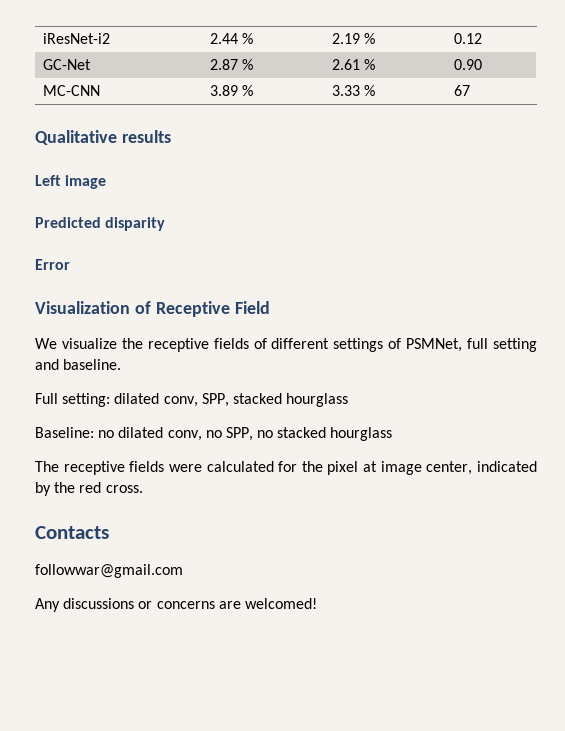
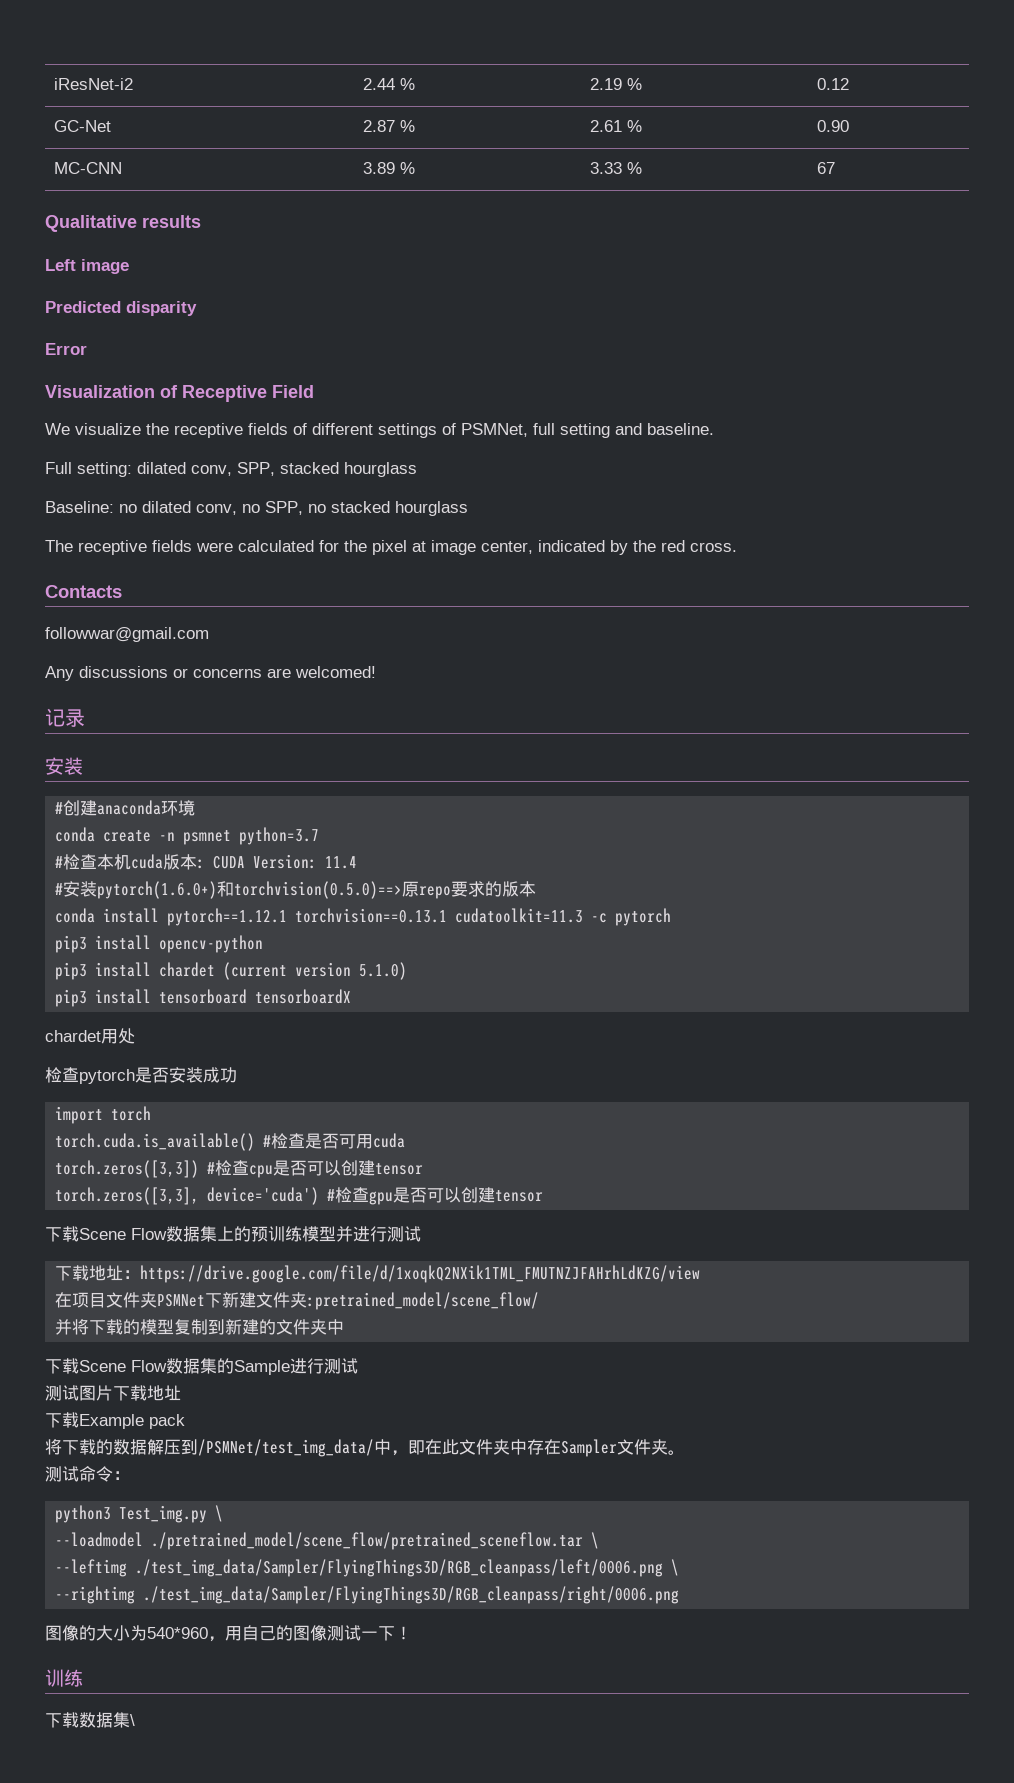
+ 记录
+ 安装
+ #创建anaconda环境
+ conda create -n psmnet python=3.7
+ #检查本机cuda版本: CUDA Version: 11.4
+ #安装pytorch(1.6.0+)和torchvision(0.5.0)==>原repo要求的版本
+ conda install pytorch==1.12.1 torchvision==0.13.1 cudatoolkit=11.3 -c pytorch
+ pip3 install opencv-python
+ pip3 install chardet (current version 5.1.0)
+ pip3 install tensorboard tensorboardX
+ chardet用处
+ 检查pytorch是否安装成功
+ import torch
+ torch.cuda.is_available() #检查是否可用cuda
+ torch.zeros([3,3]) #检查cpu是否可以创建tensor
+ torch.zeros([3,3], device='cuda') #检查gpu是否可以创建tensor
+ 下载Scene Flow数据集上的预训练模型并进行测试
+ 下载地址：https://drive.google.com/file/d/1xoqkQ2NXik1TML_FMUTNZJFAHrhLdKZG/view
+ 在项目文件夹PSMNet下新建文件夹:pretrained_model/scene_flow/
+ 并将下载的模型复制到新建的文件夹中
+ 下载Scene Flow数据集的Sample进行测试
+ 测试图片下载地址
+ 下载Example pack
+ 将下载的数据解压到/PSMNet/test_img_data/中，即在此文件夹中存在Sampler文件夹。
+ 测试命令：
+ python3 Test_img.py \
+ --loadmodel ./pretrained_model/scene_flow/pretrained_sceneflow.tar \
+ --leftimg ./test_img_data/Sampler/FlyingThings3D/RGB_cleanpass/left/0006.png \
+ --rightimg ./test_img_data/Sampler/FlyingThings3D/RGB_cleanpass/right/0006.png
+ 图像的大小为540*960，用自己的图像测试一下！
+ 训练
+ 下载数据集\

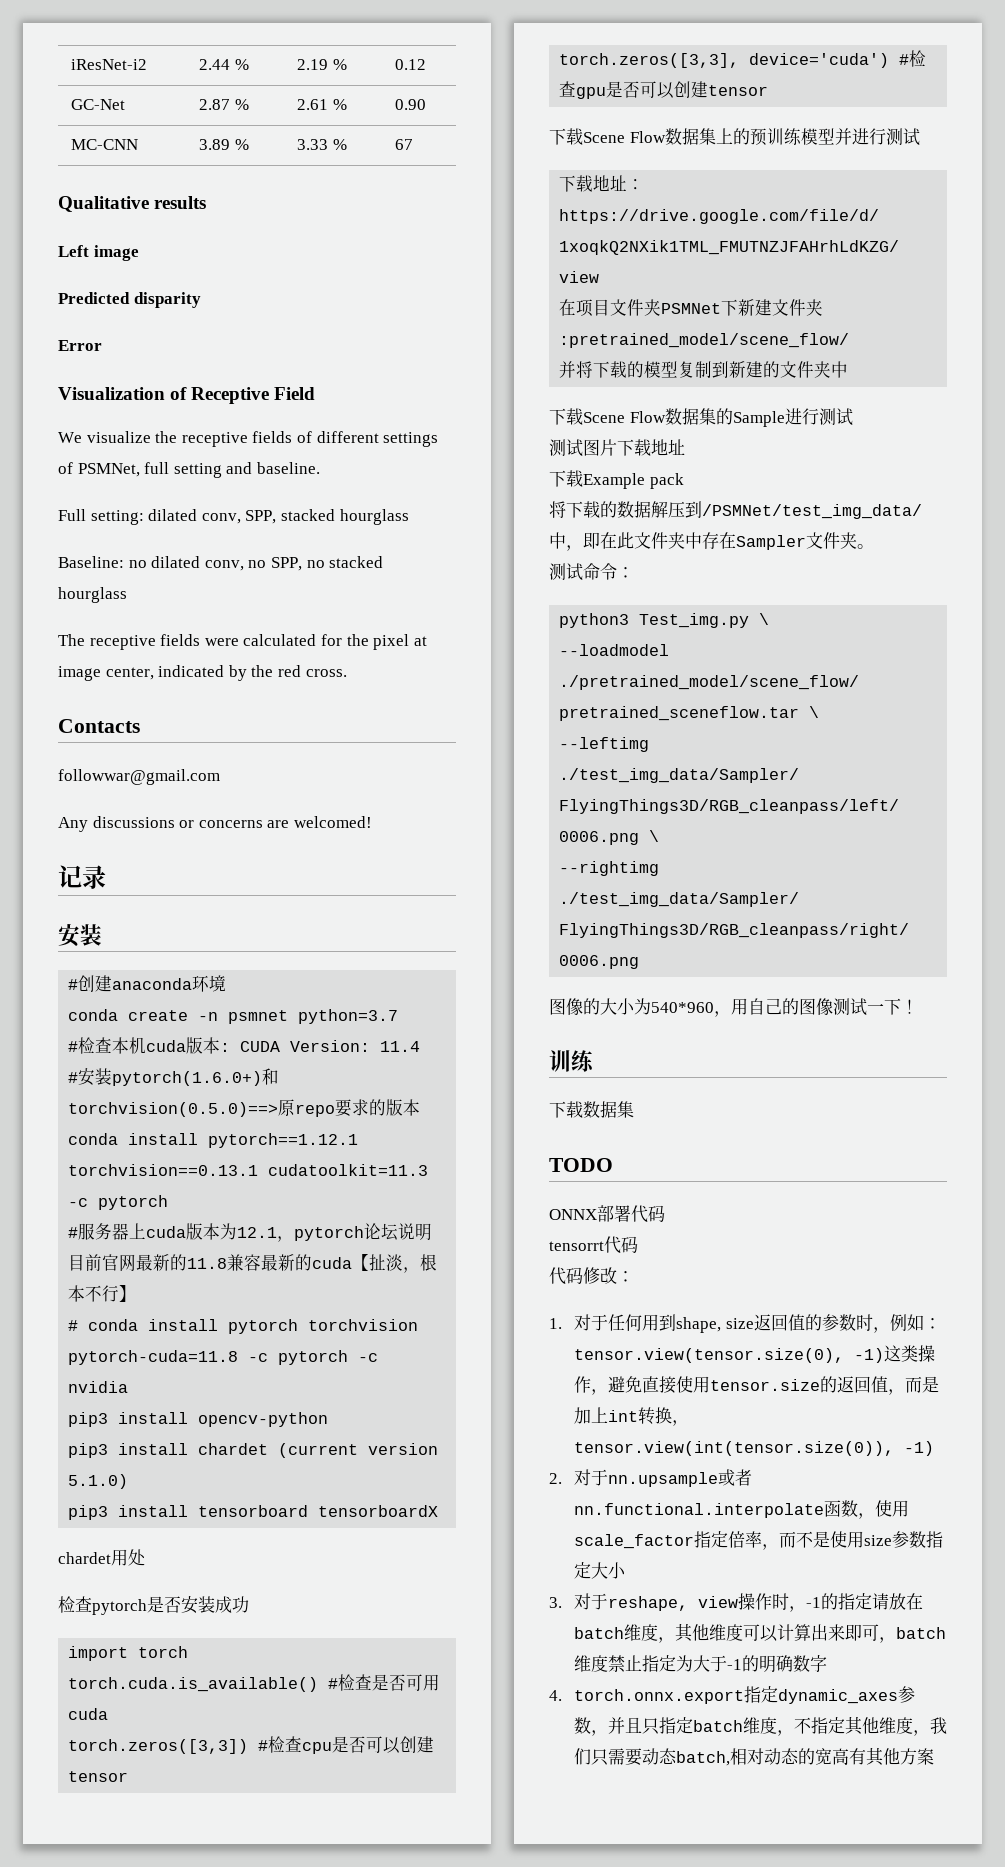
+ #服务器上cuda版本为12.1，pytorch论坛说明目前官网最新的11.8兼容最新的cuda【扯淡，根本不行】
+ # conda install pytorch torchvision pytorch-cuda=11.8 -c pytorch -c nvidia
- 下载数据集\
+ 下载数据集
+ TODO
+ ONNX部署代码
+ tensorrt代码
+ 代码修改：
+ 1.对于任何用到shape, size返回值的参数时，例如：tensor.view(tensor.size(0), -1)这类操作，避免直接使用tensor.size的返回值，而是加上int转换，tensor.view(int(tensor.size(0)), -1)
+ 2.对于nn.upsample或者nn.functional.interpolate函数，使用scale_factor指定倍率，而不是使用size参数指定大小
+ 3.对于reshape, view操作时，-1的指定请放在batch维度，其他维度可以计算出来即可，batch维度禁止指定为大于-1的明确数字
+ 4. torch.onnx.export指定dynamic_axes参数，并且只指定batch维度，不指定其他维度，我们只需要动态batch,相对动态的宽高有其他方案

